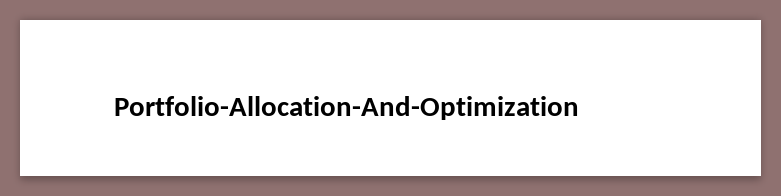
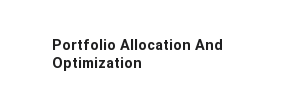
- Portfolio-Allocation-And-Optimization
+ Portfolio Allocation And Optimization

